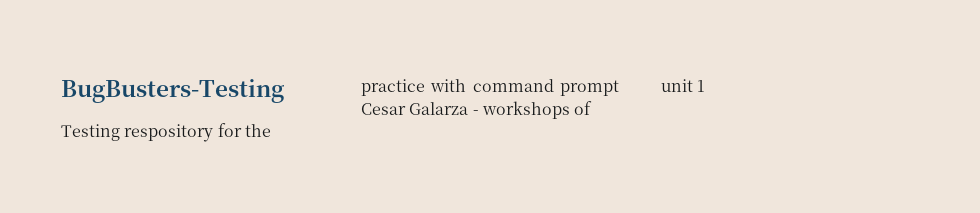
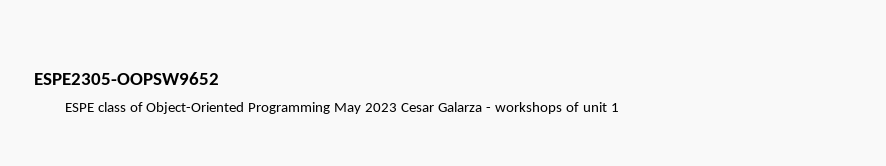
- BugBusters-Testing
- Testing respository for the practice with command prompt Cesar Galarza - workshops of unit 1
+ ESPE2305-OOPSW9652
+ ESPE class of Object-Oriented Programming May 2023 Cesar Galarza - workshops of unit 1

